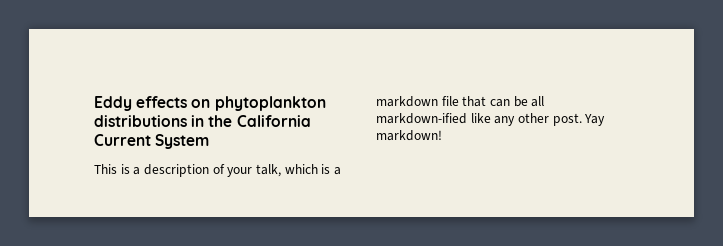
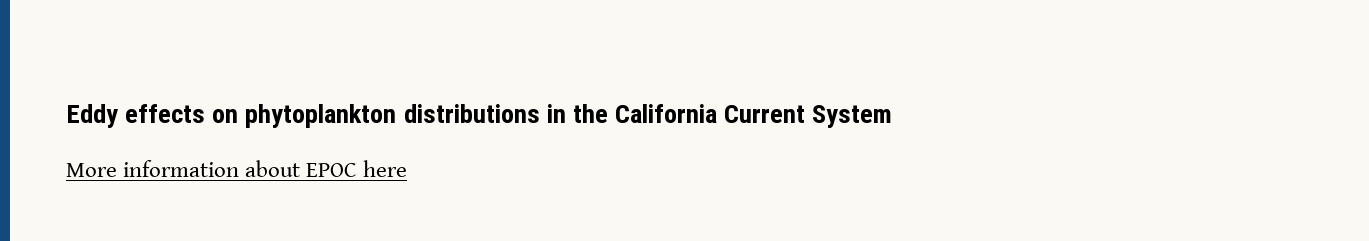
- This is a description of your talk, which is a markdown file that can be all markdown-ified like any other post. Yay markdown!
+ More information about EPOC here

